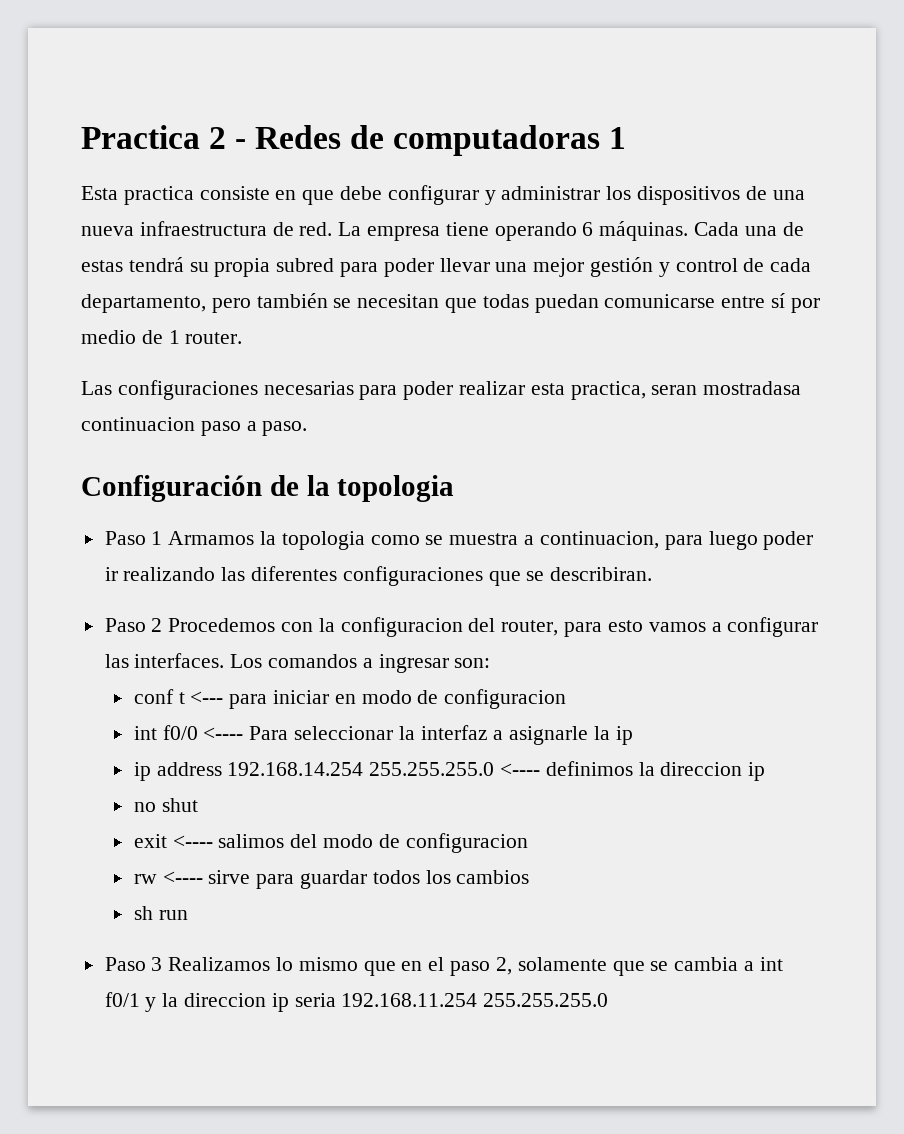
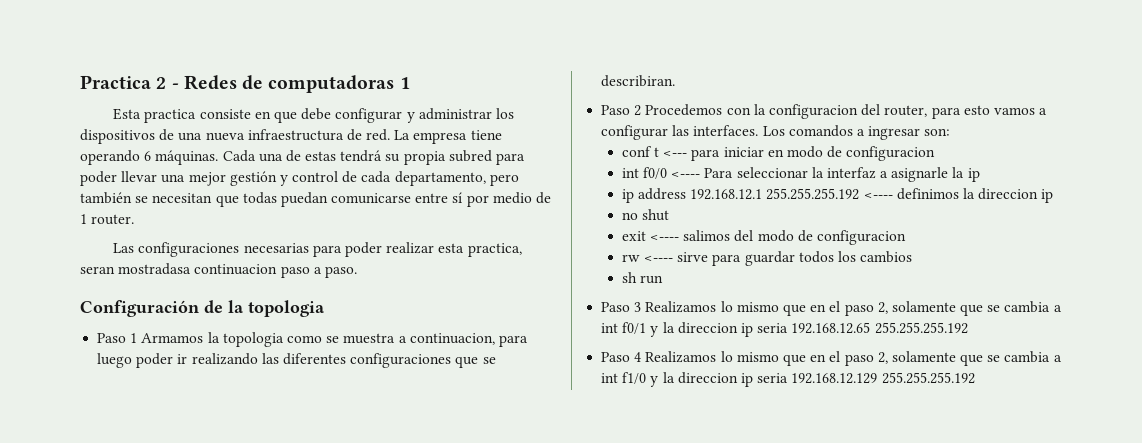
- ip address 192.168.14.254 255.255.255.0 <---- definimos la direccion ip
+ ip address 192.168.12.1 255.255.255.192 <---- definimos la direccion ip
- Paso 3 Realizamos lo mismo que en el paso 2, solamente que se cambia a int f0/1 y la direccion ip seria 192.168.11.254 255.255.255.0
+ Paso 3 Realizamos lo mismo que en el paso 2, solamente que se cambia a int f0/1 y la direccion ip seria 192.168.12.65 255.255.255.192
+ Paso 4 Realizamos lo mismo que en el paso 2, solamente que se cambia a int f1/0 y la direccion ip seria 192.168.12.129 255.255.255.192

